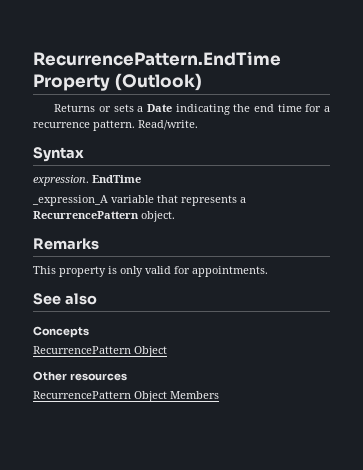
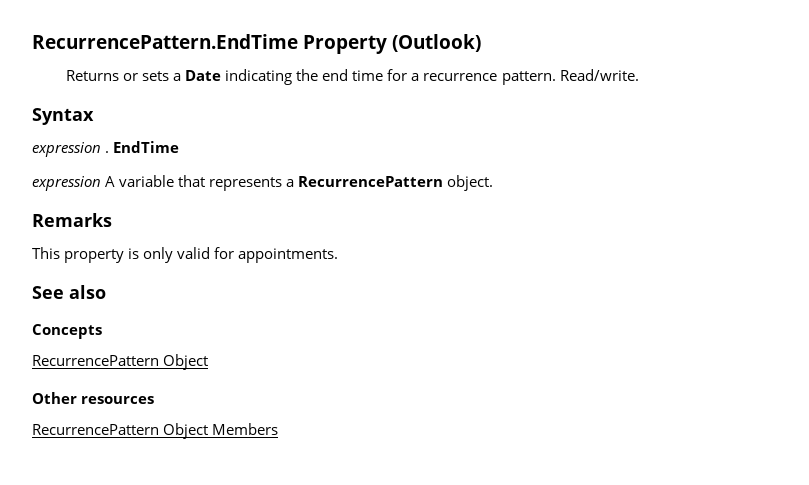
- expression.
+ expression .
- _expression_A variable that represents a RecurrencePattern object.
+ expression A variable that represents a RecurrencePattern object.

